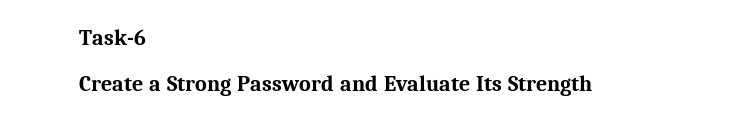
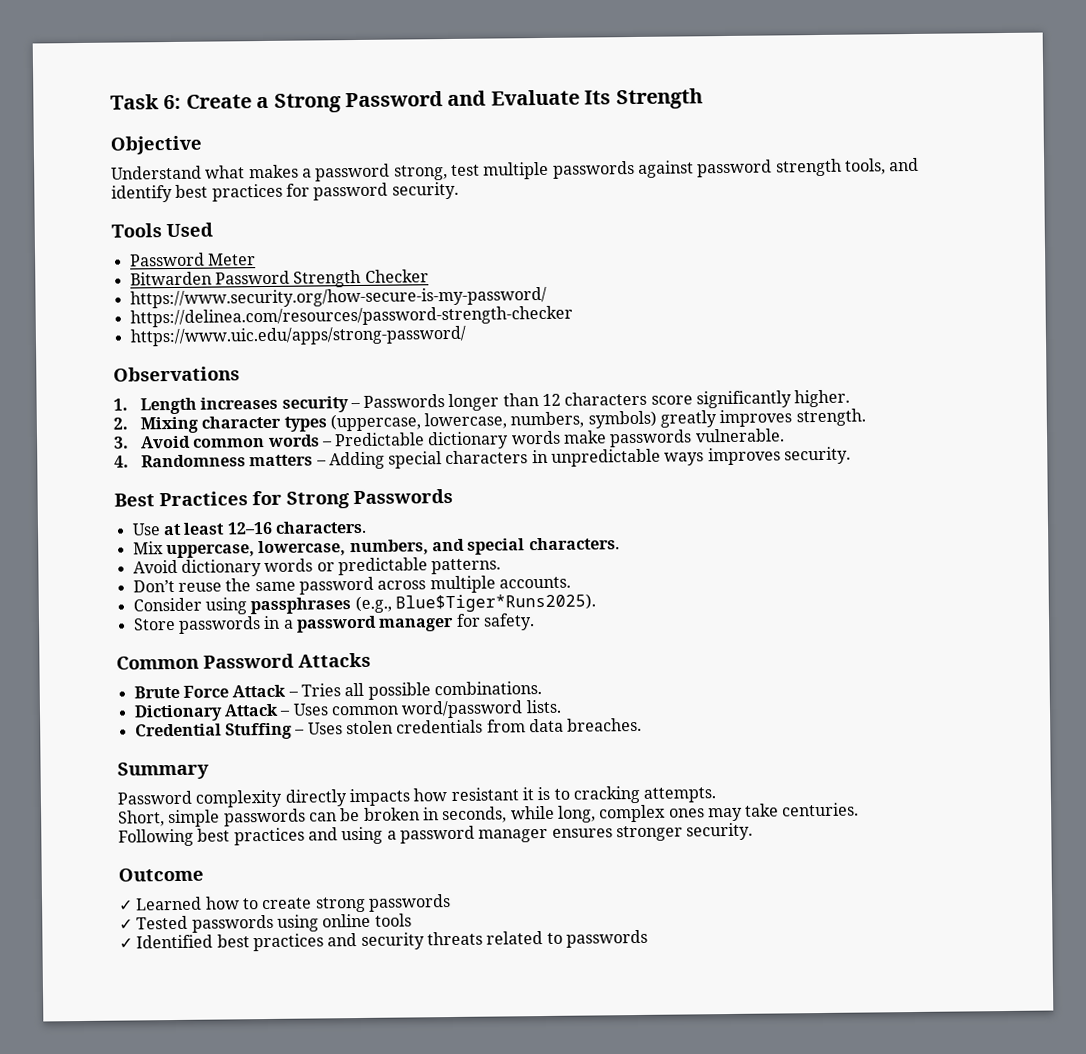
- Task-6
- Create a Strong Password and Evaluate Its Strength
+ Task 6: Create a Strong Password and Evaluate Its Strength
+ Objective
+ Understand what makes a password strong, test multiple passwords against password strength tools, and identify best practices for password security.
+ Tools Used
+ Password Meter
+ Bitwarden Password Strength Checker
+ https://www.security.org/how-secure-is-my-password/
+ https://delinea.com/resources/password-strength-checker
+ https://www.uic.edu/apps/strong-password/
+ Observations
+ 1. Length increases security – Passwords longer than 12 characters score significantly higher.
+ 2. Mixing character types (uppercase, lowercase, numbers, symbols) greatly improves strength.
+ 3. Avoid common words – Predictable dictionary words make passwords vulnerable.
+ 4. Randomness matters – Adding special characters in unpredictable ways improves security.
+ Best Practices for Strong Passwords
+ Use at least 12–16 characters.
+ Mix uppercase, lowercase, numbers, and special characters.
+ Avoid dictionary words or predictable patterns.
+ Don’t reuse the same password across multiple accounts.
+ Consider using passphrases (e.g., Blue$Tiger*Runs2025).
+ Store passwords in a password manager for safety.
+ Common Password Attacks
+ Brute Force Attack – Tries all possible combinations.
+ Dictionary Attack – Uses common word/password lists.
+ Credential Stuffing – Uses stolen credentials from data breaches.
+ Summary
+ Password complexity directly impacts how resistant it is to cracking attempts.
+ Short, simple passwords can be broken in seconds, while long, complex ones may take centuries.
+ Following best practices and using a password manager ensures stronger security.
+ Outcome
+ ✓ Learned how to create strong passwords
+ ✓ Tested passwords using online tools
+ ✓ Identified best practices and security threats related to passwords

